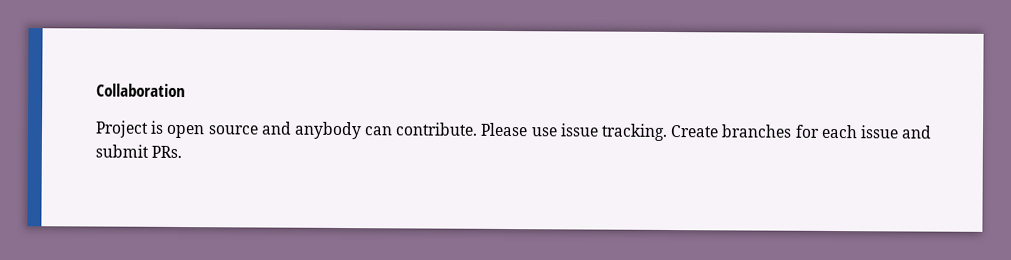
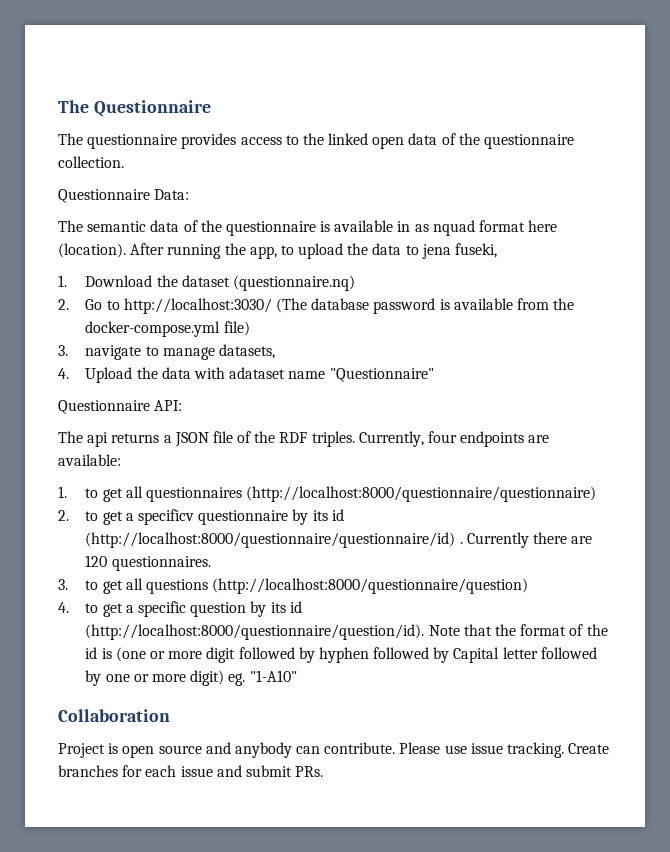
+ The Questionnaire
+ The questionnaire provides access to the linked open data of the questionnaire collection.
+ Questionnaire Data:
+ The semantic data of the questionnaire is available in as nquad format here (location). After running the app, to upload the data to jena fuseki,
+ 1. Download the dataset (questionnaire.nq)
+ 2. Go to http://localhost:3030/ (The database password is available from the docker-compose.yml file)
+ 3. navigate to manage datasets,
+ 4. Upload the data with adataset name "Questionnaire"
+ Questionnaire API:
+ The api returns a JSON file of the RDF triples. Currently, four endpoints are available:
+ 1. to get all questionnaires (http://localhost:8000/questionnaire/questionnaire)
+ 2. to get a specificv questionnaire by its id (http://localhost:8000/questionnaire/questionnaire/id) . Currently there are 120 questionnaires.
+ 3. to get all questions (http://localhost:8000/questionnaire/question)
+ 4. to get a specific question by its id (http://localhost:8000/questionnaire/question/id). Note that the format of the id is (one or more digit followed by hyphen followed by Capital letter followed by one or more digit) eg. "1-A10"

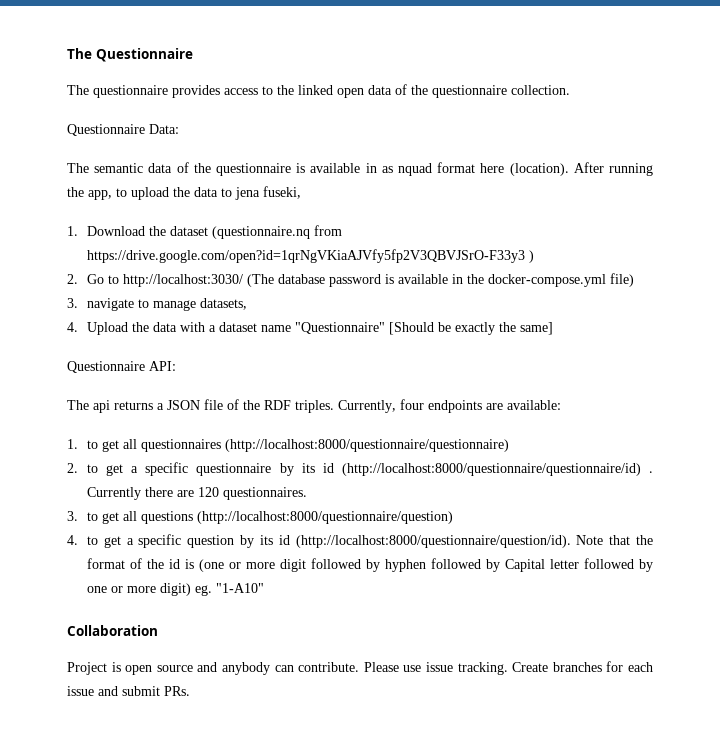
- 1. Download the dataset (questionnaire.nq)
+ 1. Download the dataset (questionnaire.nq from https://drive.google.com/open?id=1qrNgVKiaAJVfy5fp2V3QBVJSrO-F33y3 )
- 2. Go to http://localhost:3030/ (The database password is available from the docker-compose.yml file)
+ 2. Go to http://localhost:3030/ (The database password is available in the docker-compose.yml file)
- 4. Upload the data with adataset name "Questionnaire"
+ 4. Upload the data with a dataset name "Questionnaire" [Should be exactly the same]
- 2. to get a specificv questionnaire by its id (http://localhost:8000/questionnaire/questionnaire/id) .
+ 2. to get a specific questionnaire by its id (http://localhost:8000/questionnaire/questionnaire/id) .

